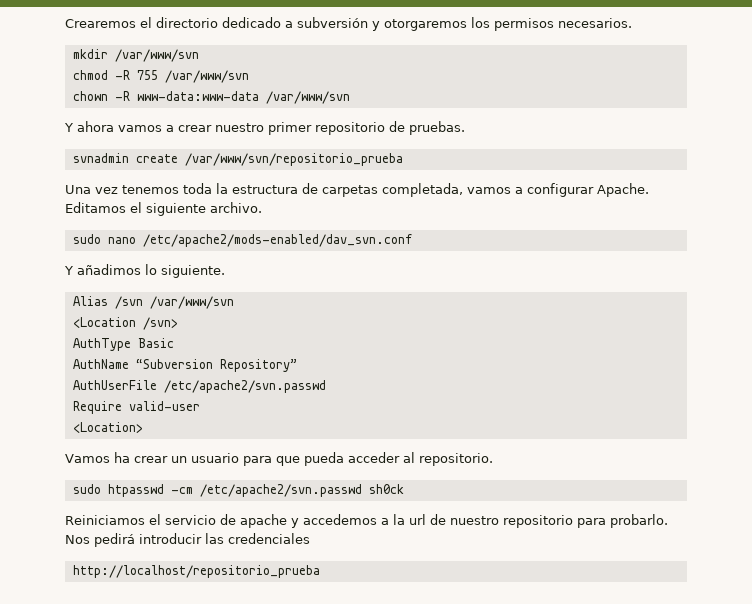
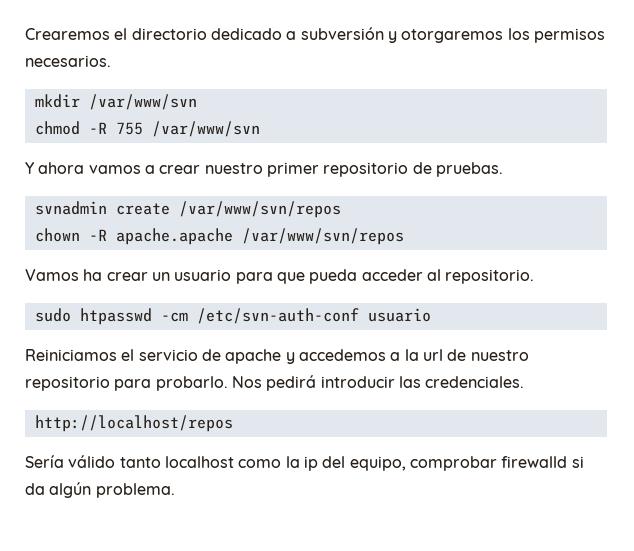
- chown -R www-data:www-data /var/www/svn
- svnadmin create /var/www/svn/repositorio_prueba
- Una vez tenemos toda la estructura de carpetas completada, vamos a configurar Apache. Editamos el siguiente archivo.
- sudo nano /etc/apache2/mods-enabled/dav_svn.conf
- Y añadimos lo siguiente.
- Alias /svn /var/www/svn
- <Location /svn>
- AuthType Basic
- AuthName “Subversion Repository”
- AuthUserFile /etc/apache2/svn.passwd
- Require valid-user
- <Location>
+ svnadmin create /var/www/svn/repos
+ chown -R apache.apache /var/www/svn/repos
- sudo htpasswd -cm /etc/apache2/svn.passwd sh0ck
+ sudo htpasswd -cm /etc/svn-auth-conf usuario
- Nos pedirá introducir las credenciales
- http://localhost/repositorio_prueba
+ Nos pedirá introducir las credenciales.
+ http://localhost/repos
+ Sería válido tanto localhost como la ip del equipo, comprobar firewalld si da algún problema.

